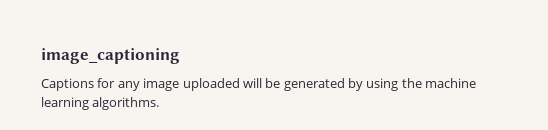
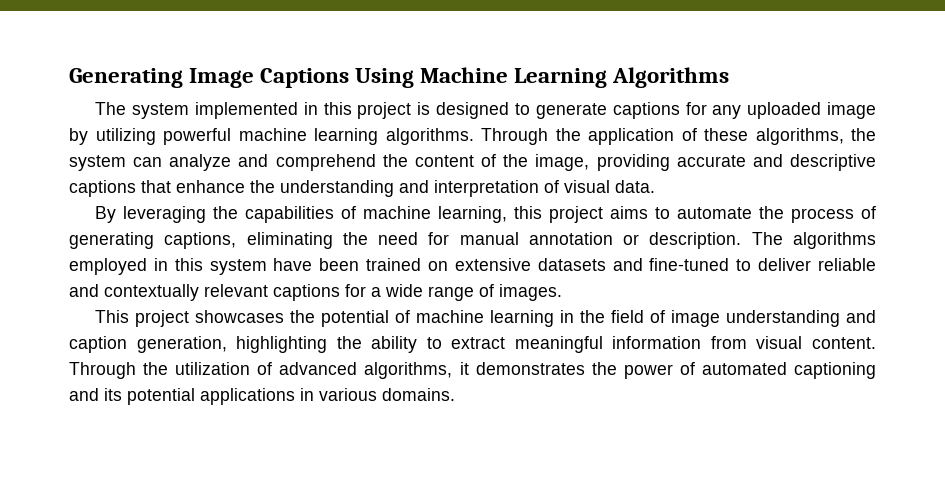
- image_captioning
- Captions for any image uploaded will be generated by using the machine learning algorithms.
+ Generating Image Captions Using Machine Learning Algorithms
+ The system implemented in this project is designed to generate captions for any uploaded image by utilizing powerful machine learning algorithms. Through the application of these algorithms, the system can analyze and comprehend the content of the image, providing accurate and descriptive captions that enhance the understanding and interpretation of visual data.
+ By leveraging the capabilities of machine learning, this project aims to automate the process of generating captions, eliminating the need for manual annotation or description. The algorithms employed in this system have been trained on extensive datasets and fine-tuned to deliver reliable and contextually relevant captions for a wide range of images.
+ This project showcases the potential of machine learning in the field of image understanding and caption generation, highlighting the ability to extract meaningful information from visual content. Through the utilization of advanced algorithms, it demonstrates the power of automated captioning and its potential applications in various domains.

